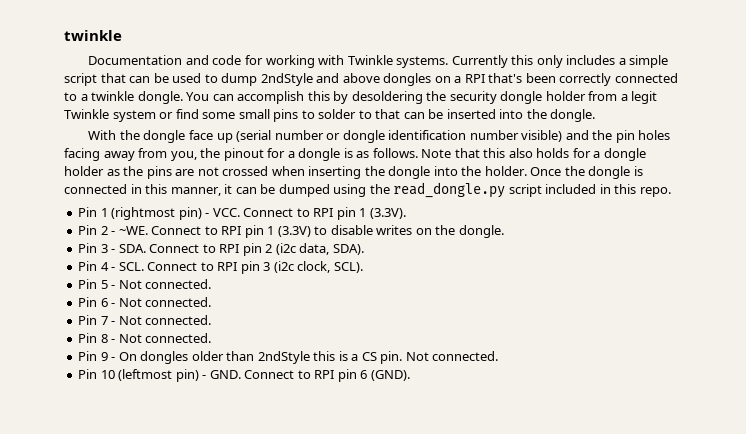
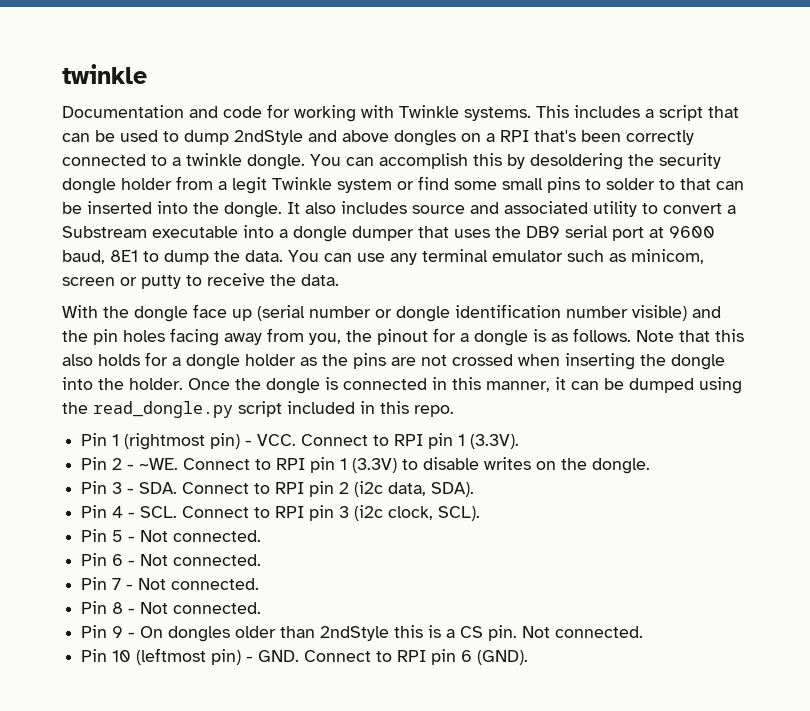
- Currently this only includes a simple script that can be used to dump 2ndStyle and above dongles on a RPI that's been correctly connected to a twinkle dongle.
+ This includes a script that can be used to dump 2ndStyle and above dongles on a RPI that's been correctly connected to a twinkle dongle.
+ It also includes source and associated utility to convert a Substream executable into a dongle dumper that uses the DB9 serial port at 9600 baud, 8E1 to dump the data. You can use any terminal emulator such as minicom, screen or putty to receive the data.

